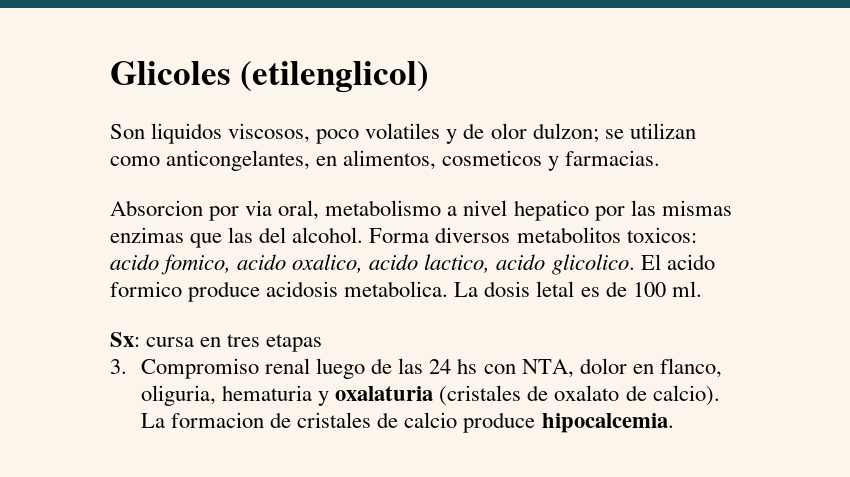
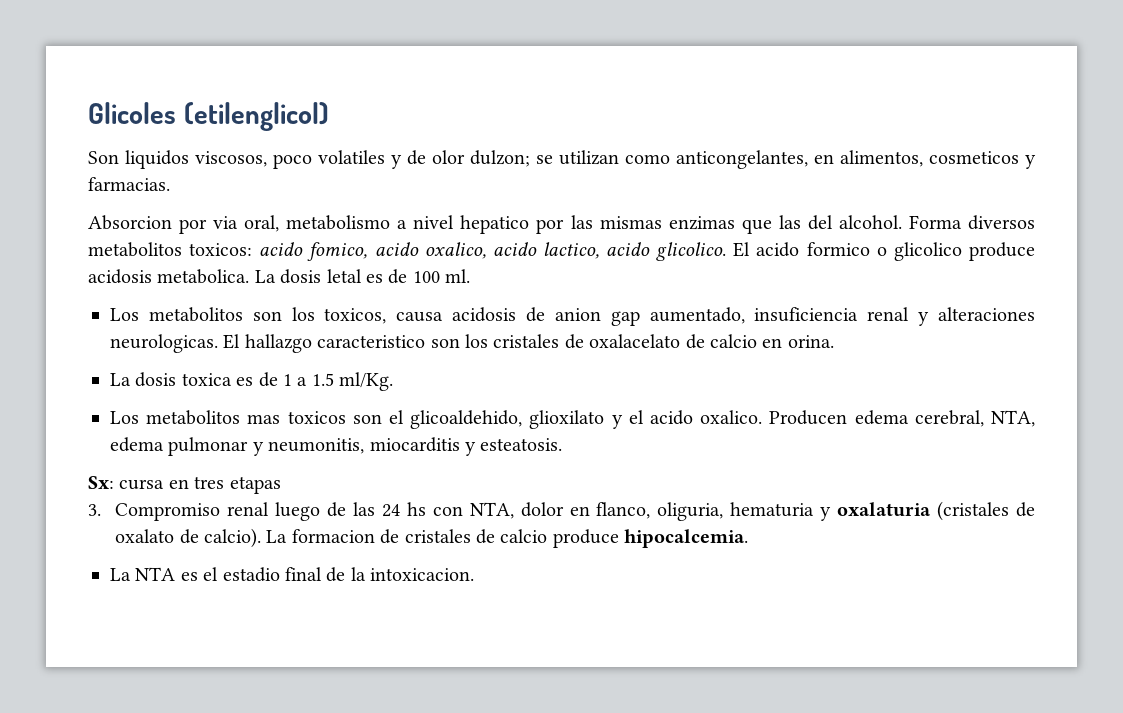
- El acido formico produce acidosis metabolica.
+ El acido formico o glicolico produce acidosis metabolica.
+ Los metabolitos son los toxicos, causa acidosis de anion gap aumentado, insuficiencia renal y alteraciones neurologicas. El hallazgo caracteristico son los cristales de oxalacelato de calcio en orina.
+ La dosis toxica es de 1 a 1.5 ml/Kg.
+ Los metabolitos mas toxicos son el glicoaldehido, glioxilato y el acido oxalico. Producen edema cerebral, NTA, edema pulmonar y neumonitis, miocarditis y esteatosis.
+ La NTA es el estadio final de la intoxicacion.

